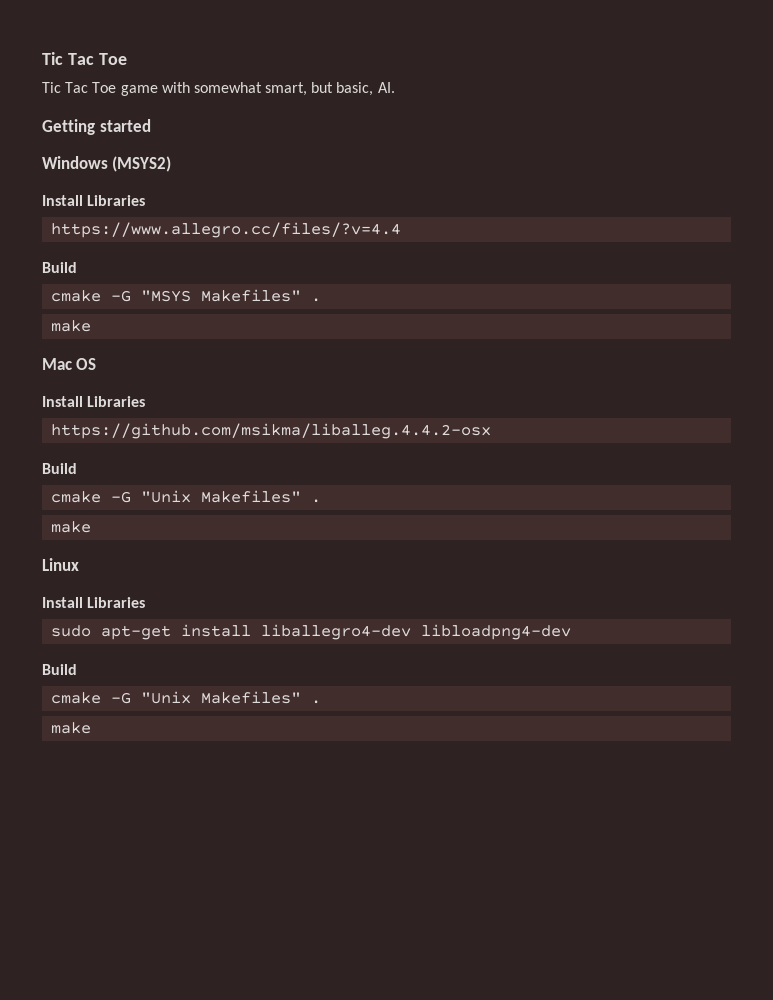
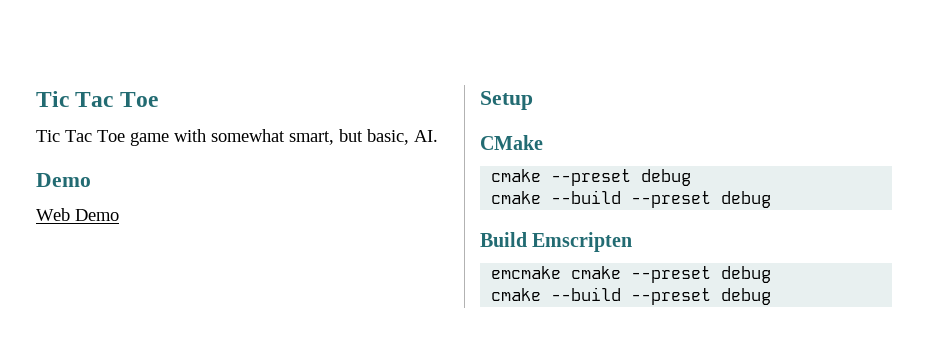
  Tic Tac Toe game with somewhat smart, but basic, AI.
- Getting started
- Windows (MSYS2)
- Install Libraries
- https://www.allegro.cc/files/?v=4.4
- Build
- cmake -G "MSYS Makefiles" .
- make
- Mac OS
- Install Libraries
- https://github.com/msikma/liballeg.4.4.2-osx
- Build
- cmake -G "Unix Makefiles" .
- make
- Linux
- Install Libraries
- sudo apt-get install liballegro4-dev libloadpng4-dev
- Build
- cmake -G "Unix Makefiles" .
- make
+ Demo
+ Web Demo
+ Setup
+ CMake
+ cmake --preset debug
+ cmake --build --preset debug
+ Build Emscripten
+ emcmake cmake --preset debug
+ cmake --build --preset debug

